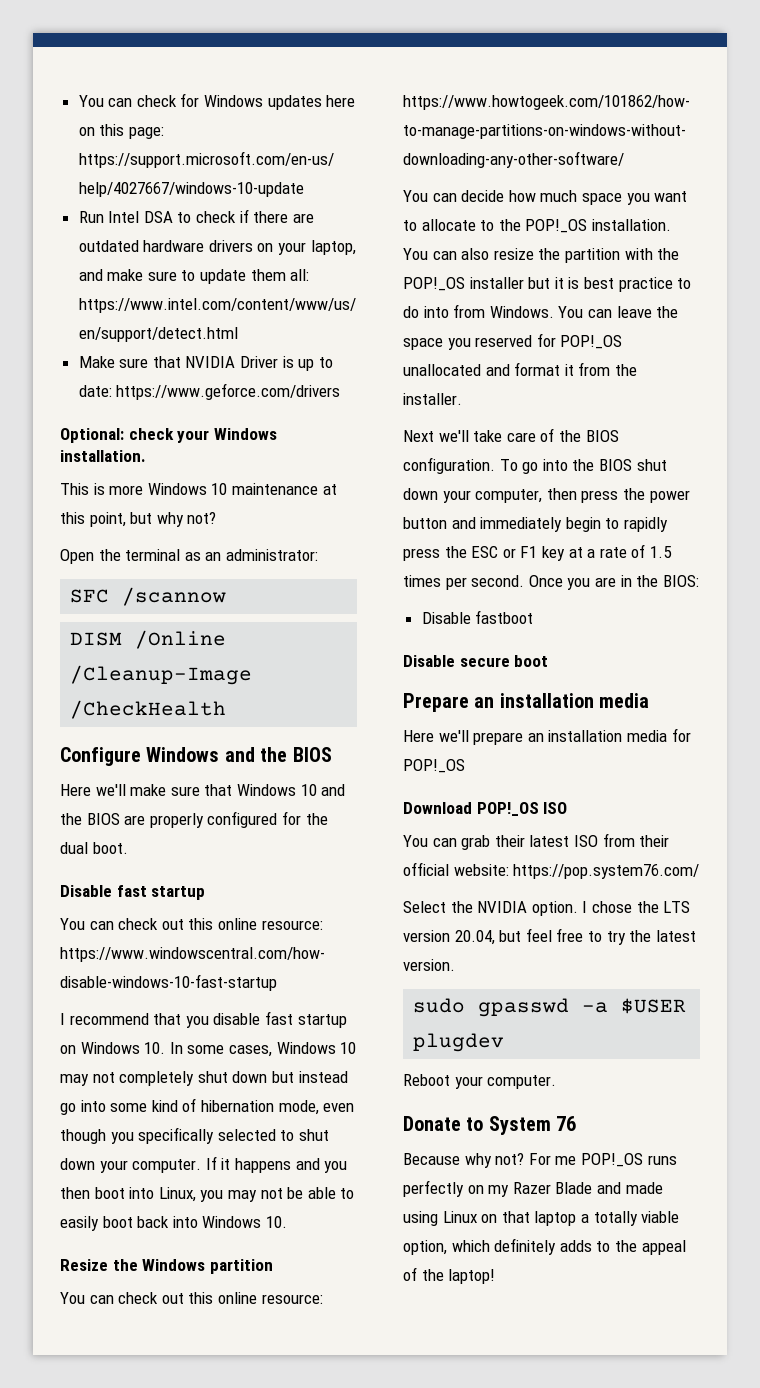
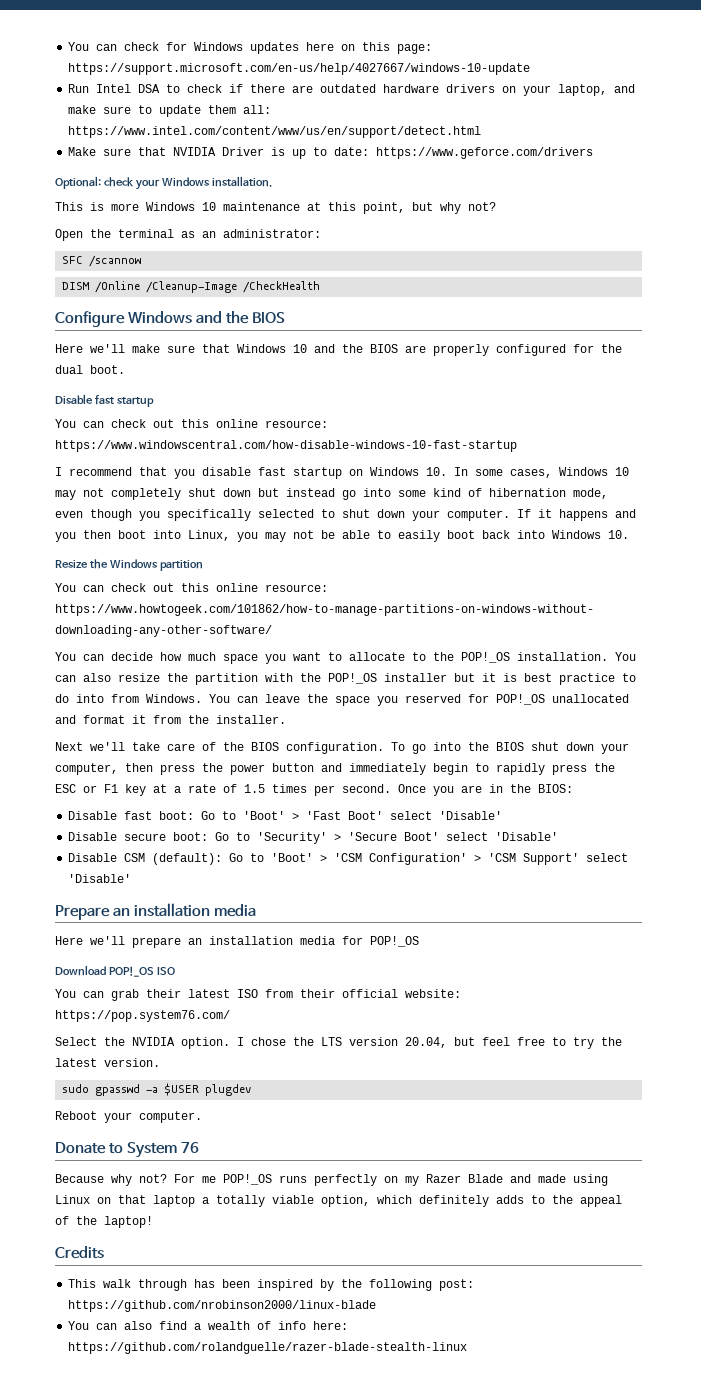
- Disable fastboot
- Disable secure boot
+ Disable fast boot: Go to 'Boot' > 'Fast Boot' select 'Disable'
+ Disable secure boot: Go to 'Security' > 'Secure Boot' select 'Disable'
+ Disable CSM (default): Go to 'Boot' > 'CSM Configuration' > 'CSM Support' select 'Disable'
+ Credits
+ This walk through has been inspired by the following post: https://github.com/nrobinson2000/linux-blade
+ You can also find a wealth of info here: https://github.com/rolandguelle/razer-blade-stealth-linux

